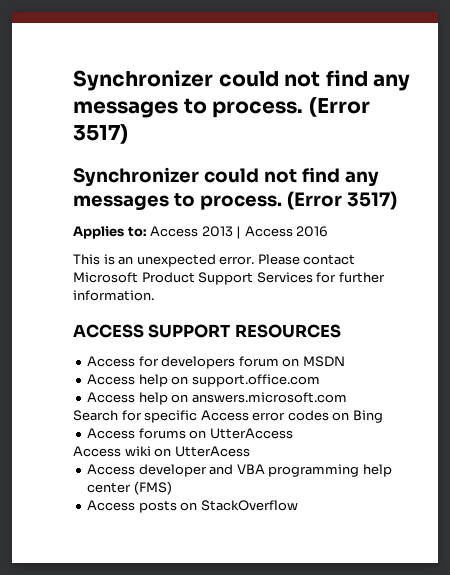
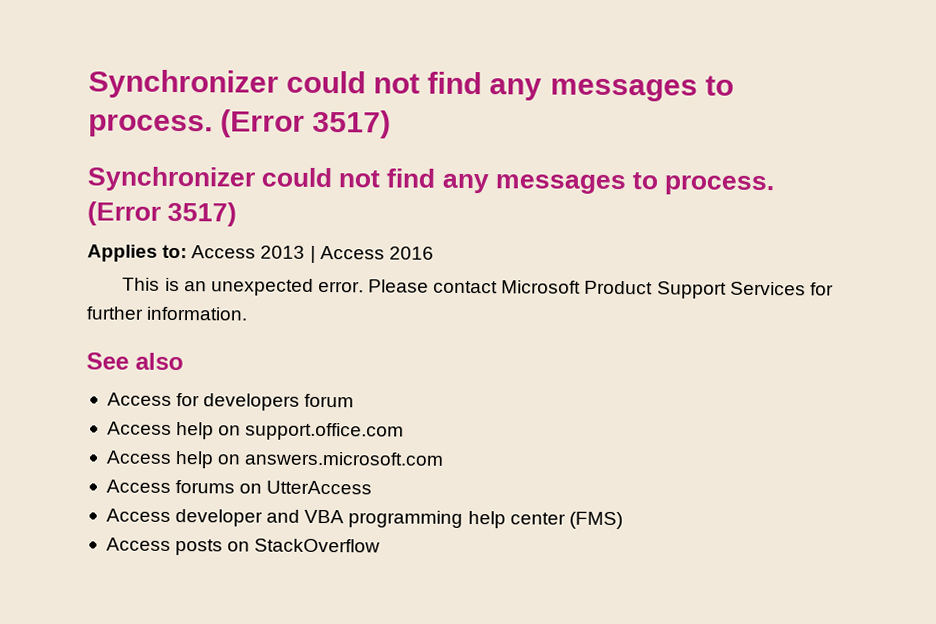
- ACCESS SUPPORT RESOURCES
+ See also
- Access for developers forum on MSDN
+ Access for developers forum
- Search for specific Access error codes on Bing
- Access wiki on UtterAcess

